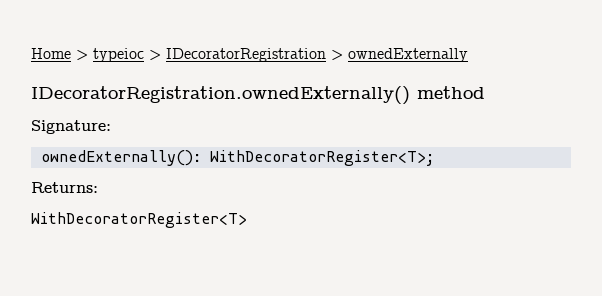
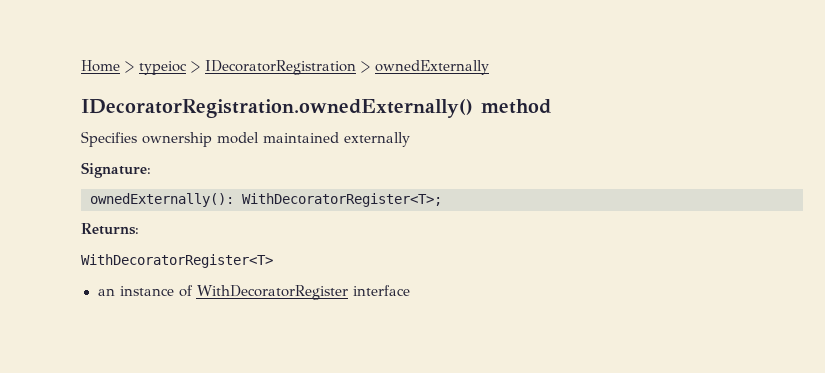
+ Specifies ownership model maintained externally
+ an instance of WithDecoratorRegister interface

